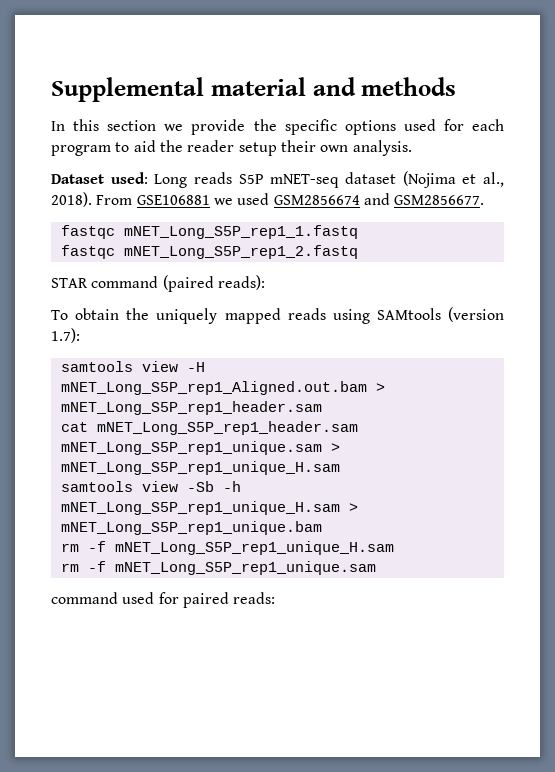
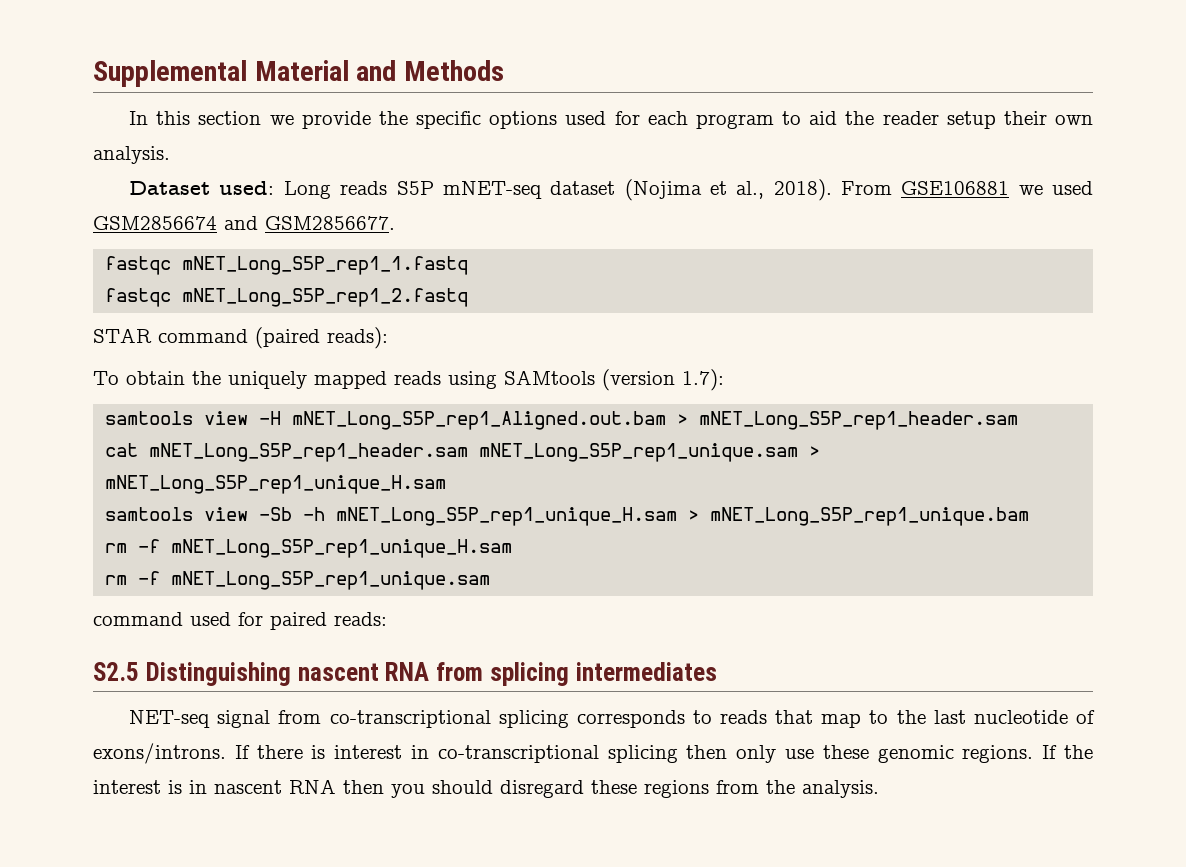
- Supplemental material and methods
+ Supplemental Material and Methods
+ S2.5 Distinguishing nascent RNA from splicing intermediates
+ NET-seq signal from co-transcriptional splicing corresponds to reads that map to the last nucleotide of exons/introns. If there is interest in co-transcriptional splicing then only use these genomic regions. If the interest is in nascent RNA then you should disregard these regions from the analysis.

